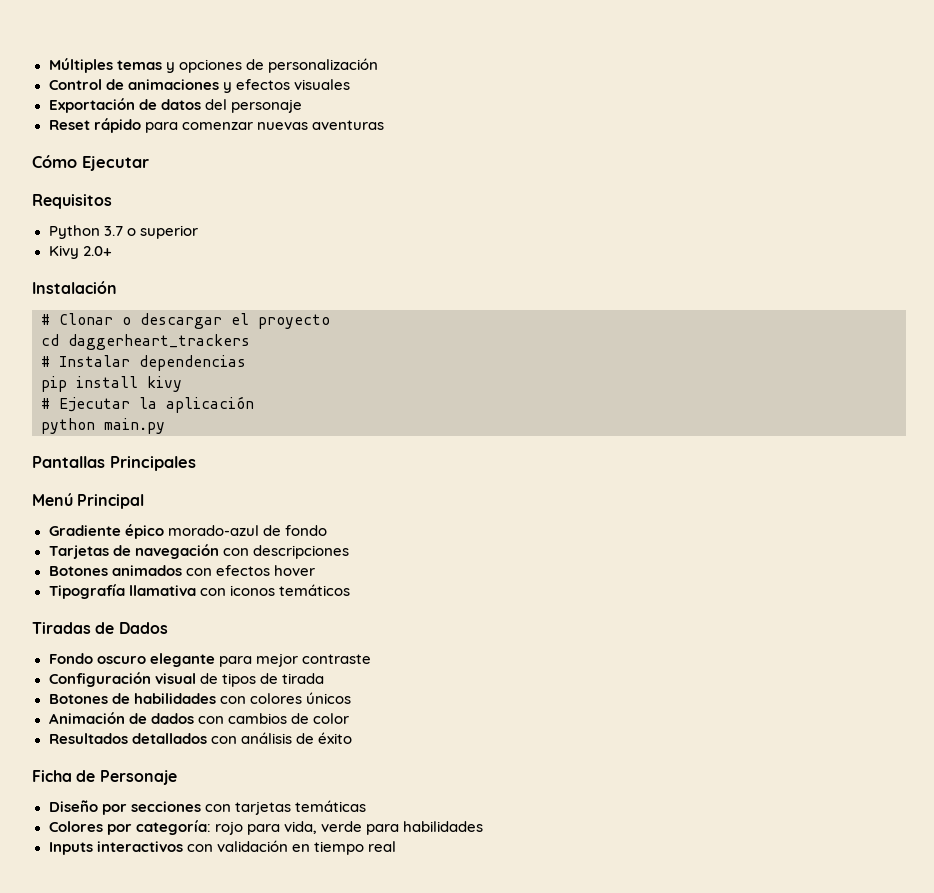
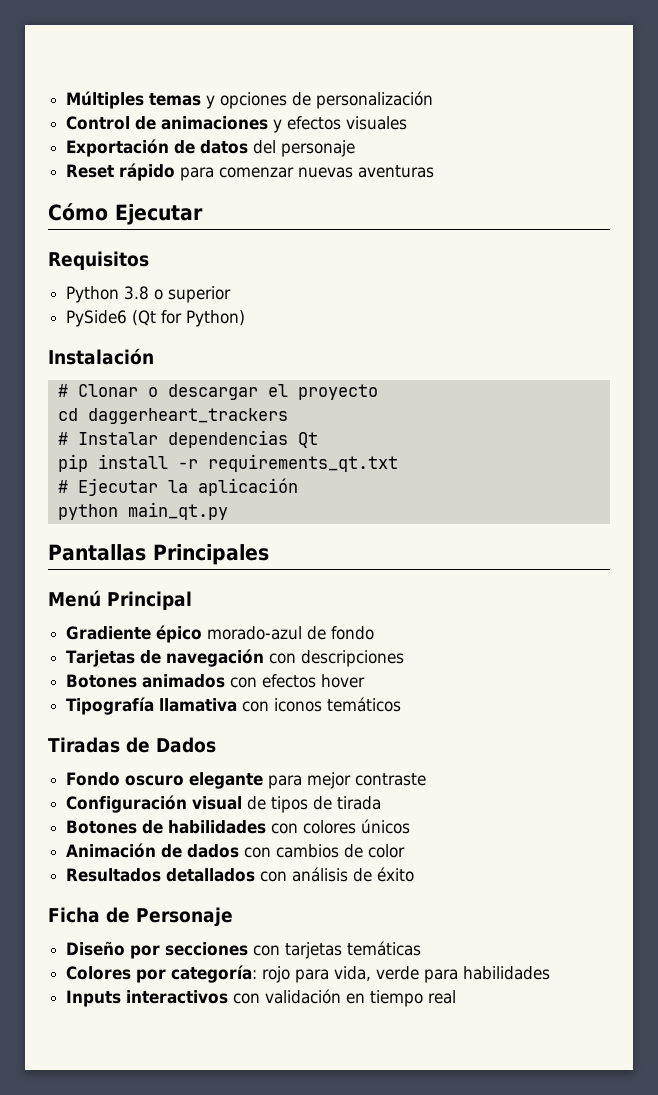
- Python 3.7 o superior
+ Python 3.8 o superior
- Kivy 2.0+
+ PySide6 (Qt for Python)
- # Instalar dependencias
+ # Instalar dependencias Qt
- pip install kivy
+ pip install -r requirements_qt.txt
- python main.py
+ python main_qt.py

